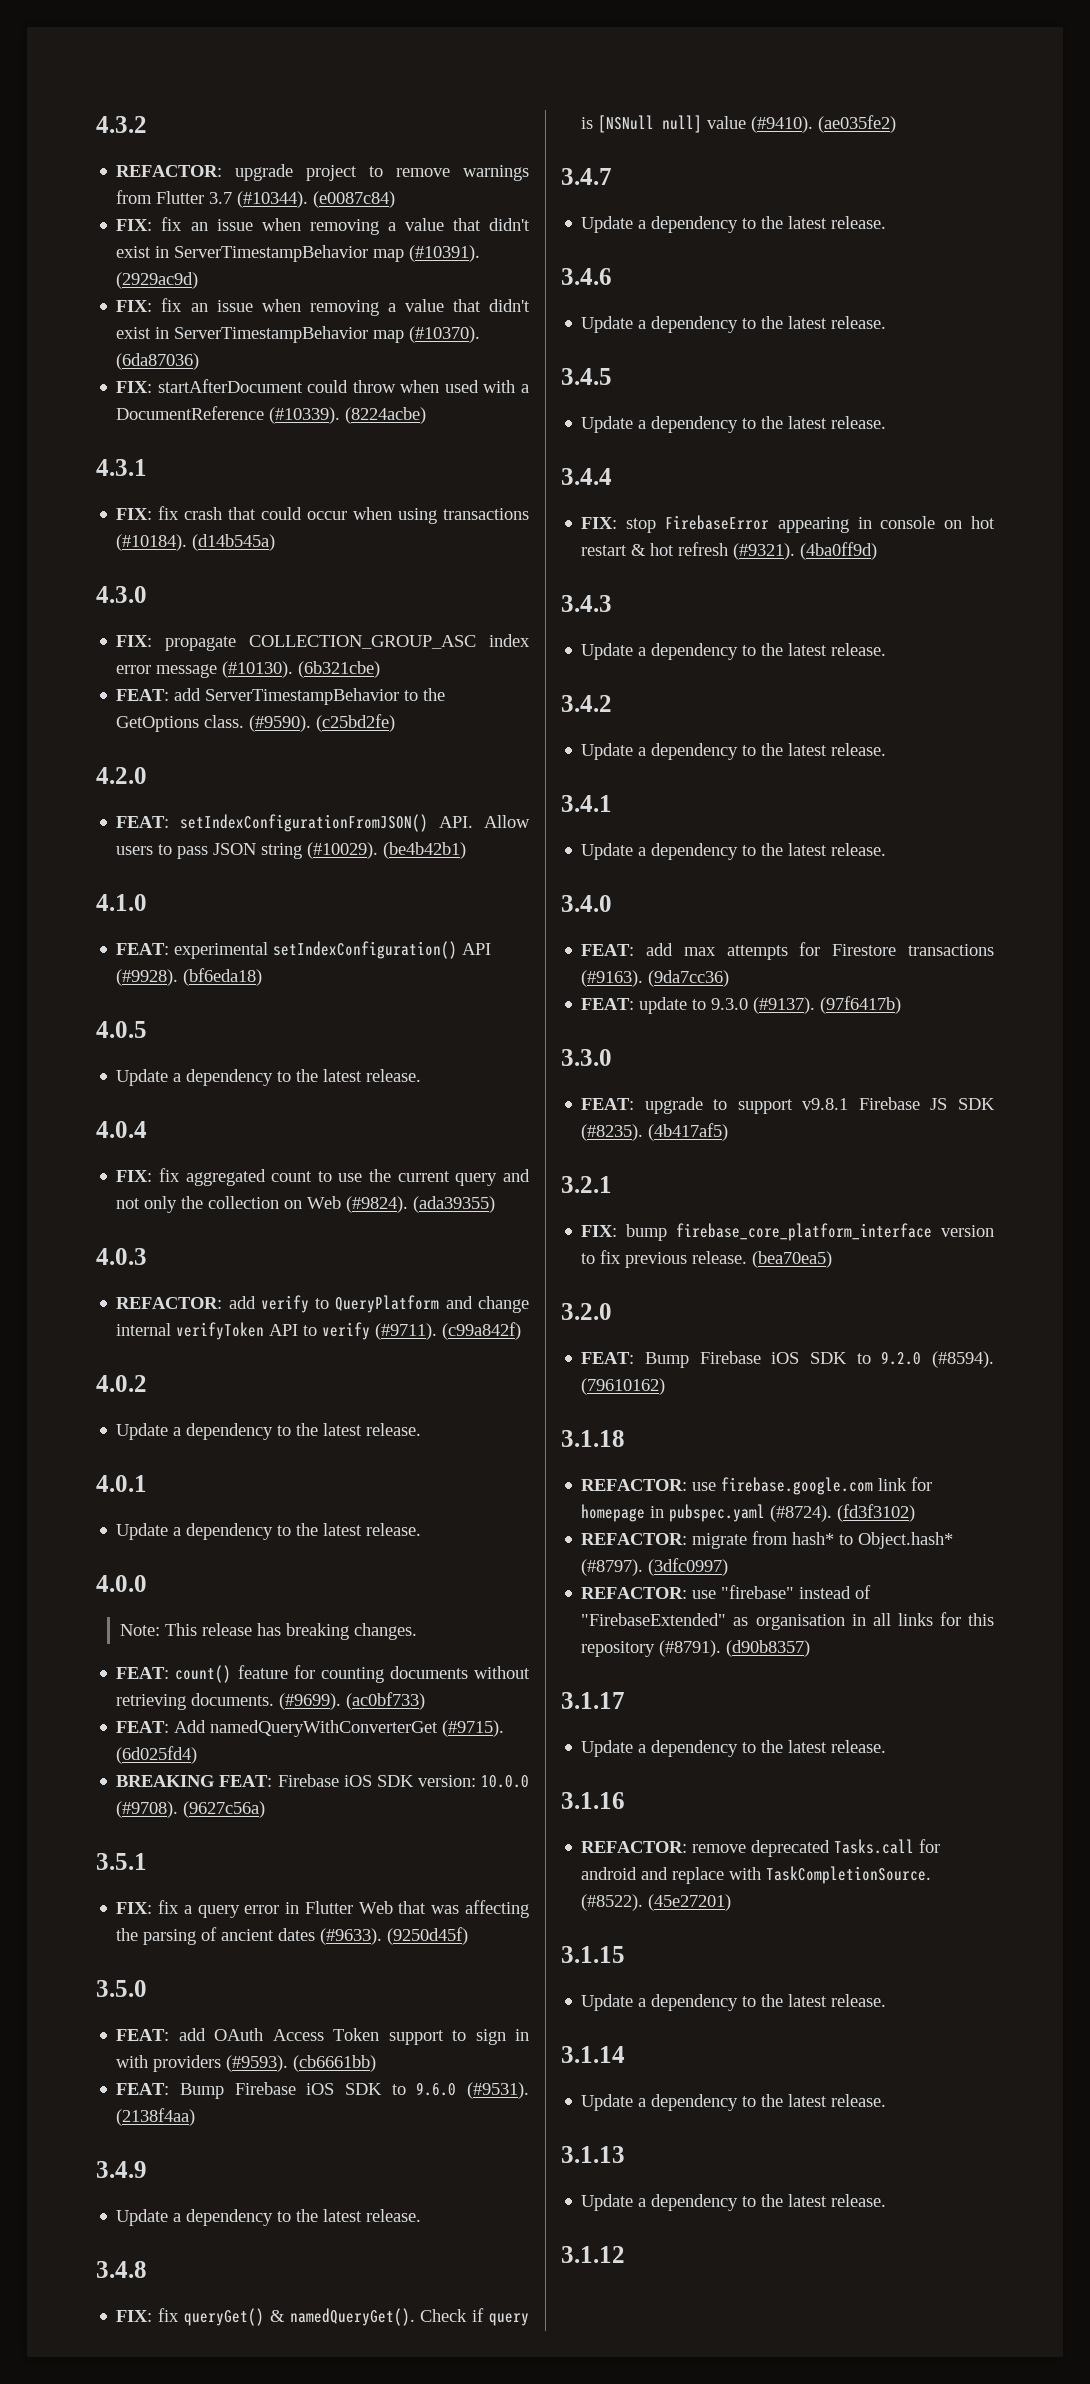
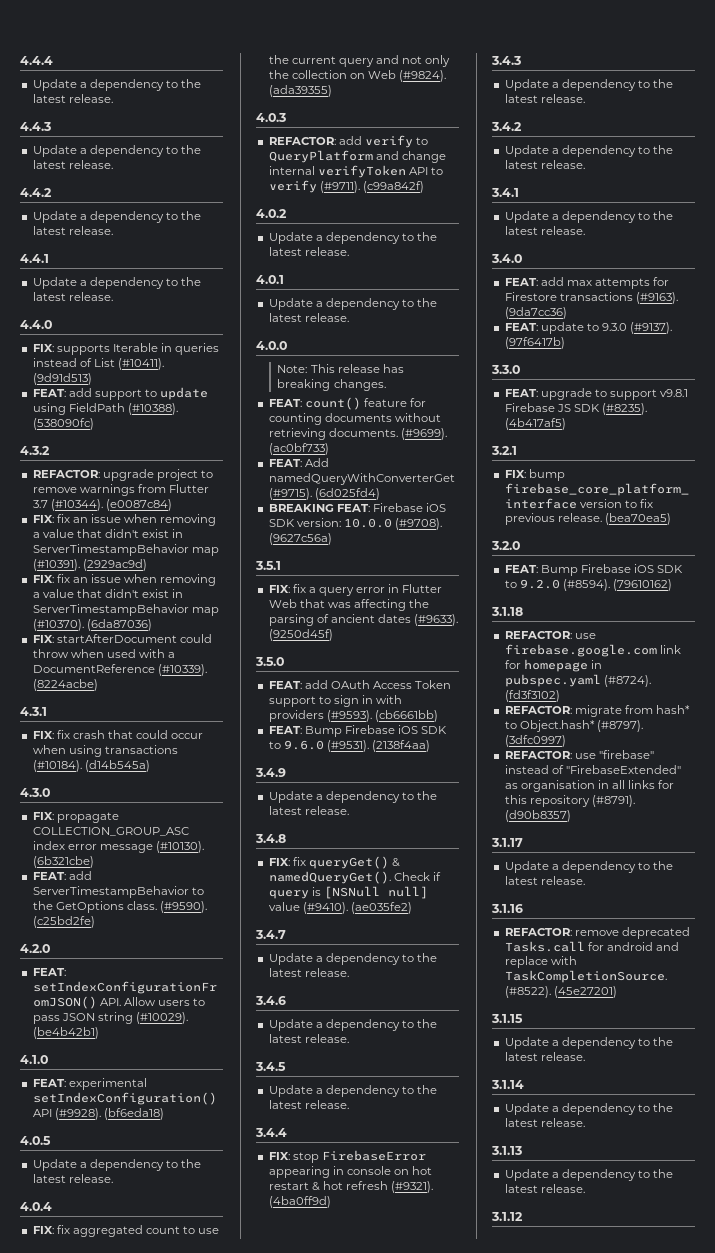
+ 4.4.4
+ Update a dependency to the latest release.
+ 4.4.3
+ Update a dependency to the latest release.
+ 4.4.2
+ Update a dependency to the latest release.
+ 4.4.1
+ Update a dependency to the latest release.
+ 4.4.0
+ FIX: supports Iterable in queries instead of List (#10411). (9d91d513)
+ FEAT: add support to update using FieldPath (#10388). (538090fc)

